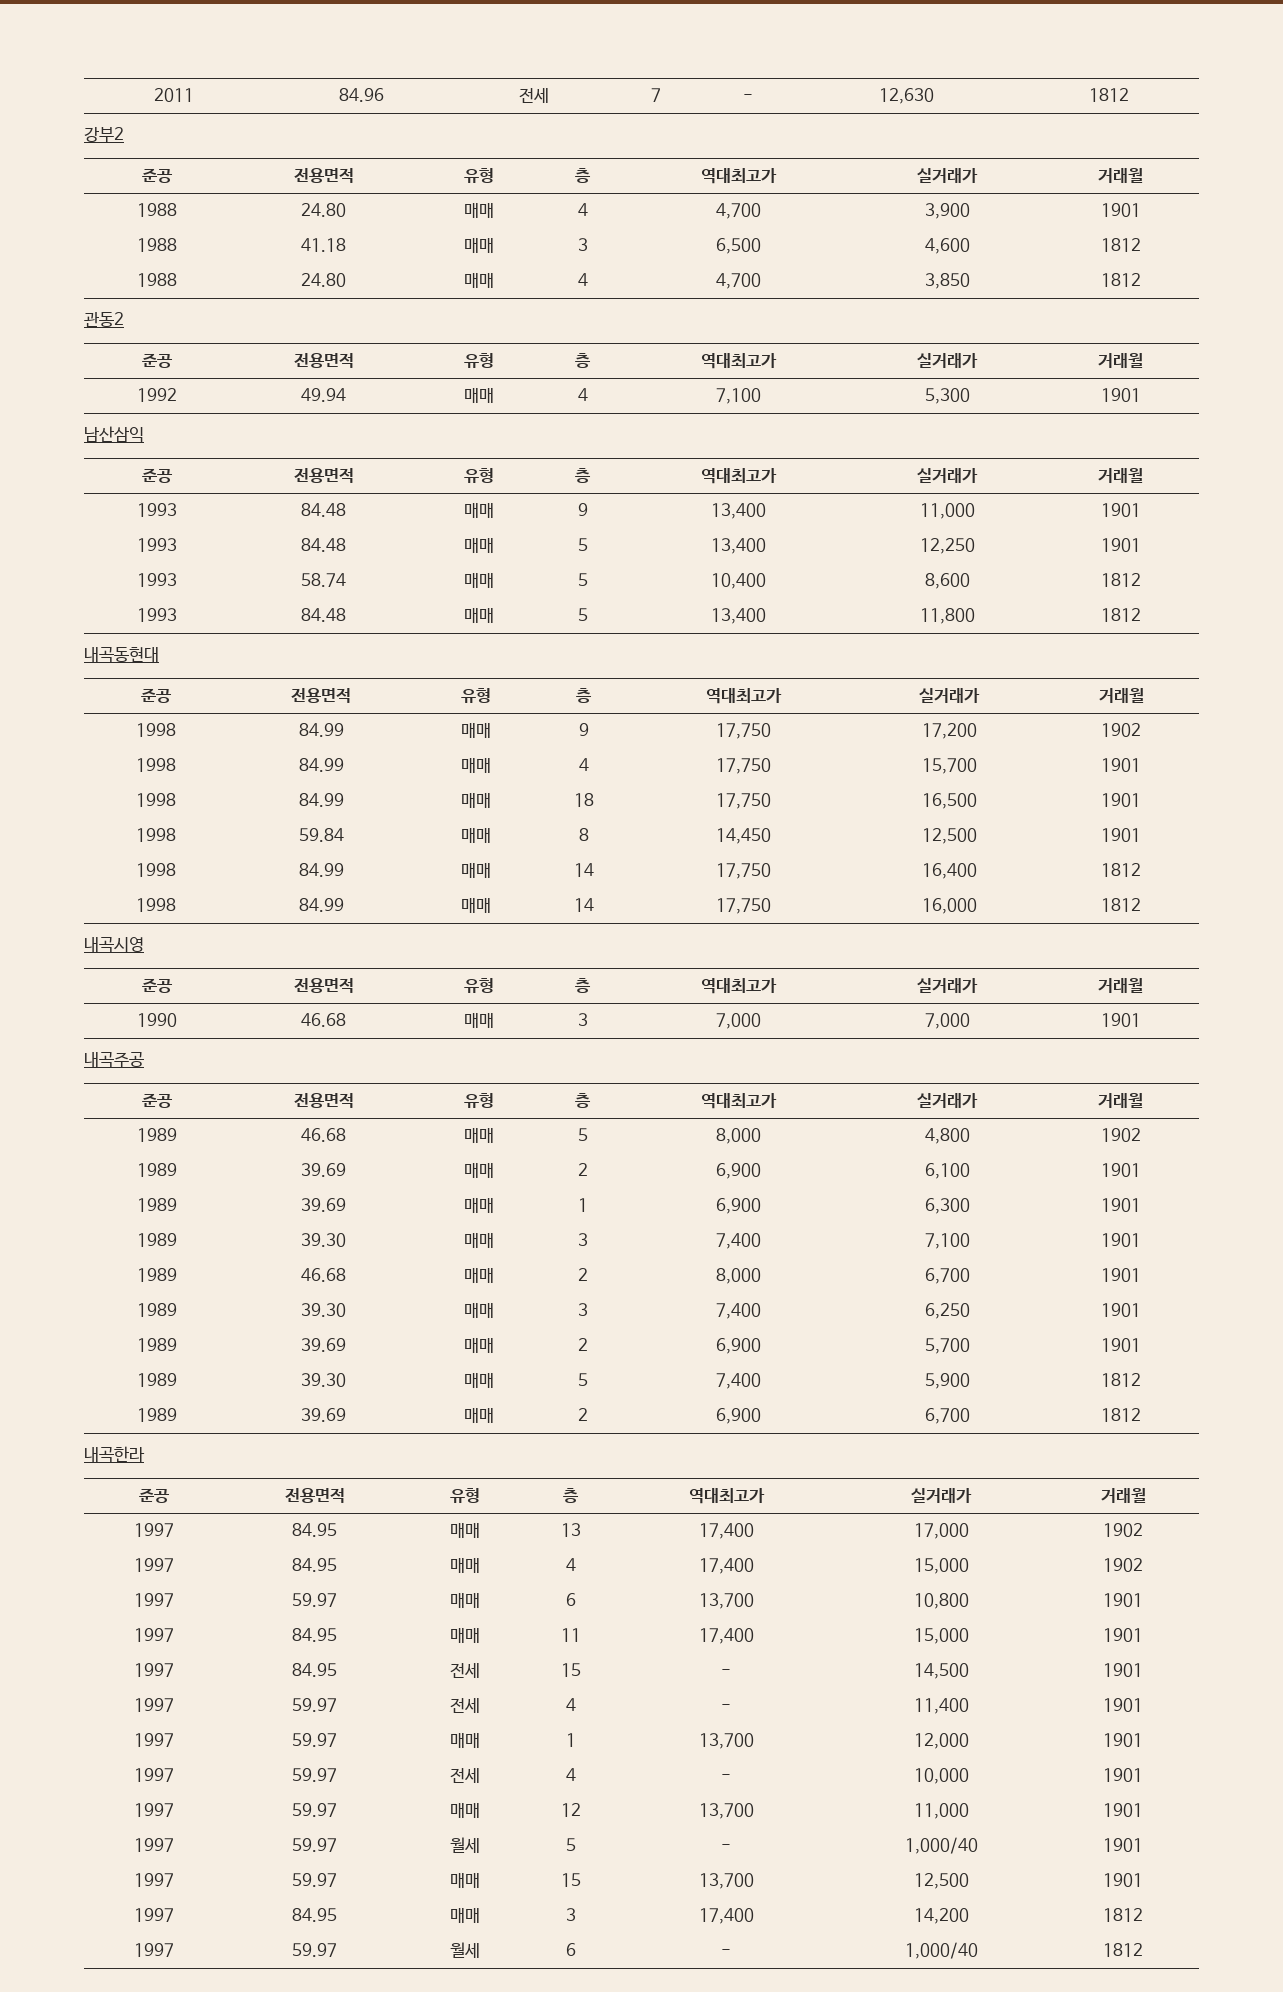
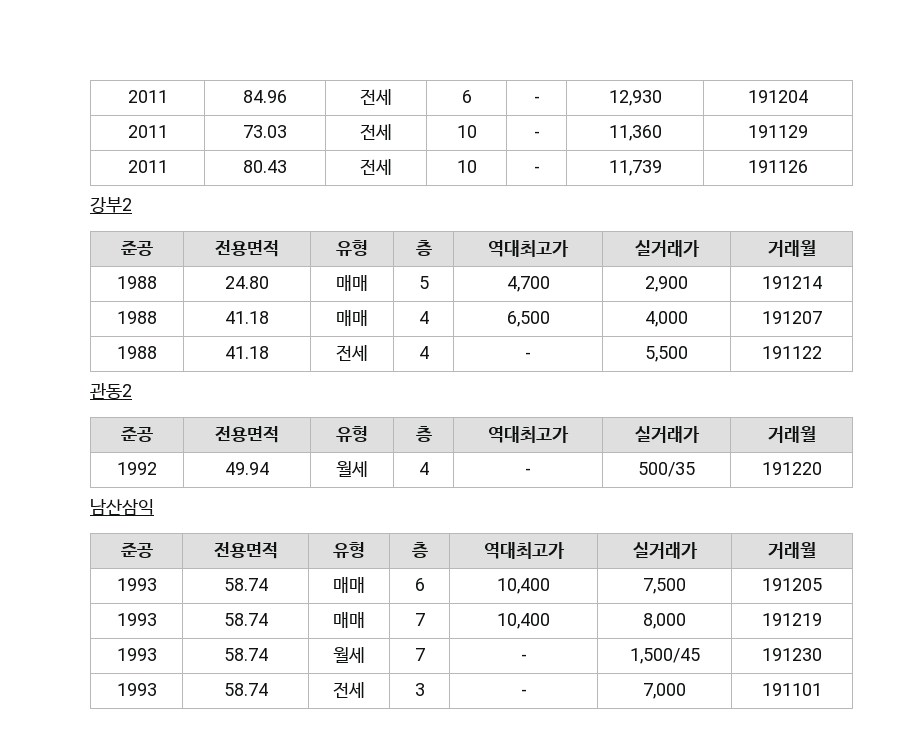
- 2011 | 84.96 | 전세 | 7 | - | 12,630 | 1812
+ 2011 | 84.96 | 전세 | 6 | - | 12,930 | 191204
+ 2011 | 73.03 | 전세 | 10 | - | 11,360 | 191129
+ 2011 | 80.43 | 전세 | 10 | - | 11,739 | 191126
- 1988 | 24.80 | 매매 | 4 | 4,700 | 3,900 | 1901
+ 1988 | 24.80 | 매매 | 5 | 4,700 | 2,900 | 191214
- 1988 | 41.18 | 매매 | 3 | 6,500 | 4,600 | 1812
- 1988 | 24.80 | 매매 | 4 | 4,700 | 3,850 | 1812
+ 1988 | 41.18 | 매매 | 4 | 6,500 | 4,000 | 191207
+ 1988 | 41.18 | 전세 | 4 | - | 5,500 | 191122
- 1992 | 49.94 | 매매 | 4 | 7,100 | 5,300 | 1901
+ 1992 | 49.94 | 월세 | 4 | - | 500/35 | 191220
- 1993 | 84.48 | 매매 | 9 | 13,400 | 11,000 | 1901
- 1993 | 84.48 | 매매 | 5 | 13,400 | 12,250 | 1901
- 1993 | 58.74 | 매매 | 5 | 10,400 | 8,600 | 1812
- 1993 | 84.48 | 매매 | 5 | 13,400 | 11,800 | 1812
- 내곡동현대
- 준공 | 전용면적 | 유형 | 층 | 역대최고가 | 실거래가 | 거래월
- 1998 | 84.99 | 매매 | 9 | 17,750 | 17,200 | 1902
- 1998 | 84.99 | 매매 | 4 | 17,750 | 15,700 | 1901
- 1998 | 84.99 | 매매 | 18 | 17,750 | 16,500 | 1901
- 1998 | 59.84 | 매매 | 8 | 14,450 | 12,500 | 1901
- 1998 | 84.99 | 매매 | 14 | 17,750 | 16,400 | 1812
- 1998 | 84.99 | 매매 | 14 | 17,750 | 16,000 | 1812
- 내곡시영
- 준공 | 전용면적 | 유형 | 층 | 역대최고가 | 실거래가 | 거래월
- 1990 | 46.68 | 매매 | 3 | 7,000 | 7,000 | 1901
- 내곡주공
- 준공 | 전용면적 | 유형 | 층 | 역대최고가 | 실거래가 | 거래월
- 1989 | 46.68 | 매매 | 5 | 8,000 | 4,800 | 1902
- 1989 | 39.69 | 매매 | 2 | 6,900 | 6,100 | 1901
- 1989 | 39.69 | 매매 | 1 | 6,900 | 6,300 | 1901
- 1989 | 39.30 | 매매 | 3 | 7,400 | 7,100 | 1901
- 1989 | 46.68 | 매매 | 2 | 8,000 | 6,700 | 1901
- 1989 | 39.30 | 매매 | 3 | 7,400 | 6,250 | 1901
- 1989 | 39.69 | 매매 | 2 | 6,900 | 5,700 | 1901
- 1989 | 39.30 | 매매 | 5 | 7,400 | 5,900 | 1812
- 1989 | 39.69 | 매매 | 2 | 6,900 | 6,700 | 1812
- 내곡한라
- 준공 | 전용면적 | 유형 | 층 | 역대최고가 | 실거래가 | 거래월
- 1997 | 84.95 | 매매 | 13 | 17,400 | 17,000 | 1902
- 1997 | 84.95 | 매매 | 4 | 17,400 | 15,000 | 1902
- 1997 | 59.97 | 매매 | 6 | 13,700 | 10,800 | 1901
- 1997 | 84.95 | 매매 | 11 | 17,400 | 15,000 | 1901
- 1997 | 84.95 | 전세 | 15 | - | 14,500 | 1901
- 1997 | 59.97 | 전세 | 4 | - | 11,400 | 1901
- 1997 | 59.97 | 매매 | 1 | 13,700 | 12,000 | 1901
- 1997 | 59.97 | 전세 | 4 | - | 10,000 | 1901
- 1997 | 59.97 | 매매 | 12 | 13,700 | 11,000 | 1901
- 1997 | 59.97 | 월세 | 5 | - | 1,000/40 | 1901
- 1997 | 59.97 | 매매 | 15 | 13,700 | 12,500 | 1901
- 1997 | 84.95 | 매매 | 3 | 17,400 | 14,200 | 1812
- 1997 | 59.97 | 월세 | 6 | - | 1,000/40 | 1812
+ 1993 | 58.74 | 매매 | 6 | 10,400 | 7,500 | 191205
+ 1993 | 58.74 | 매매 | 7 | 10,400 | 8,000 | 191219
+ 1993 | 58.74 | 월세 | 7 | - | 1,500/45 | 191230
+ 1993 | 58.74 | 전세 | 3 | - | 7,000 | 191101

